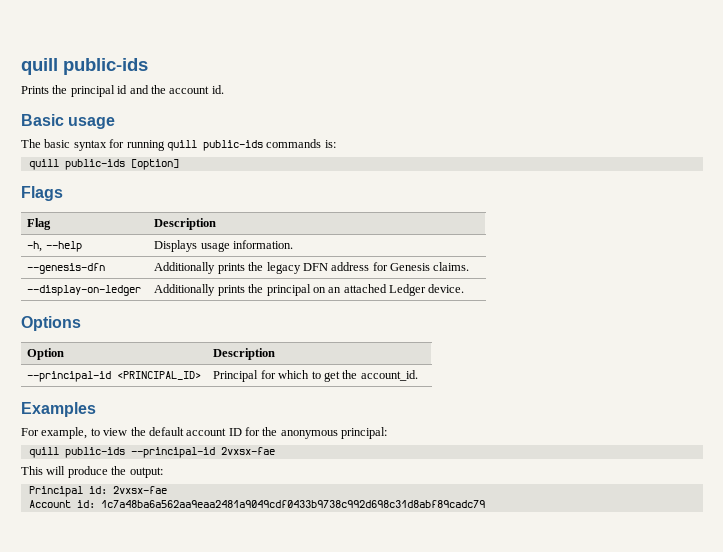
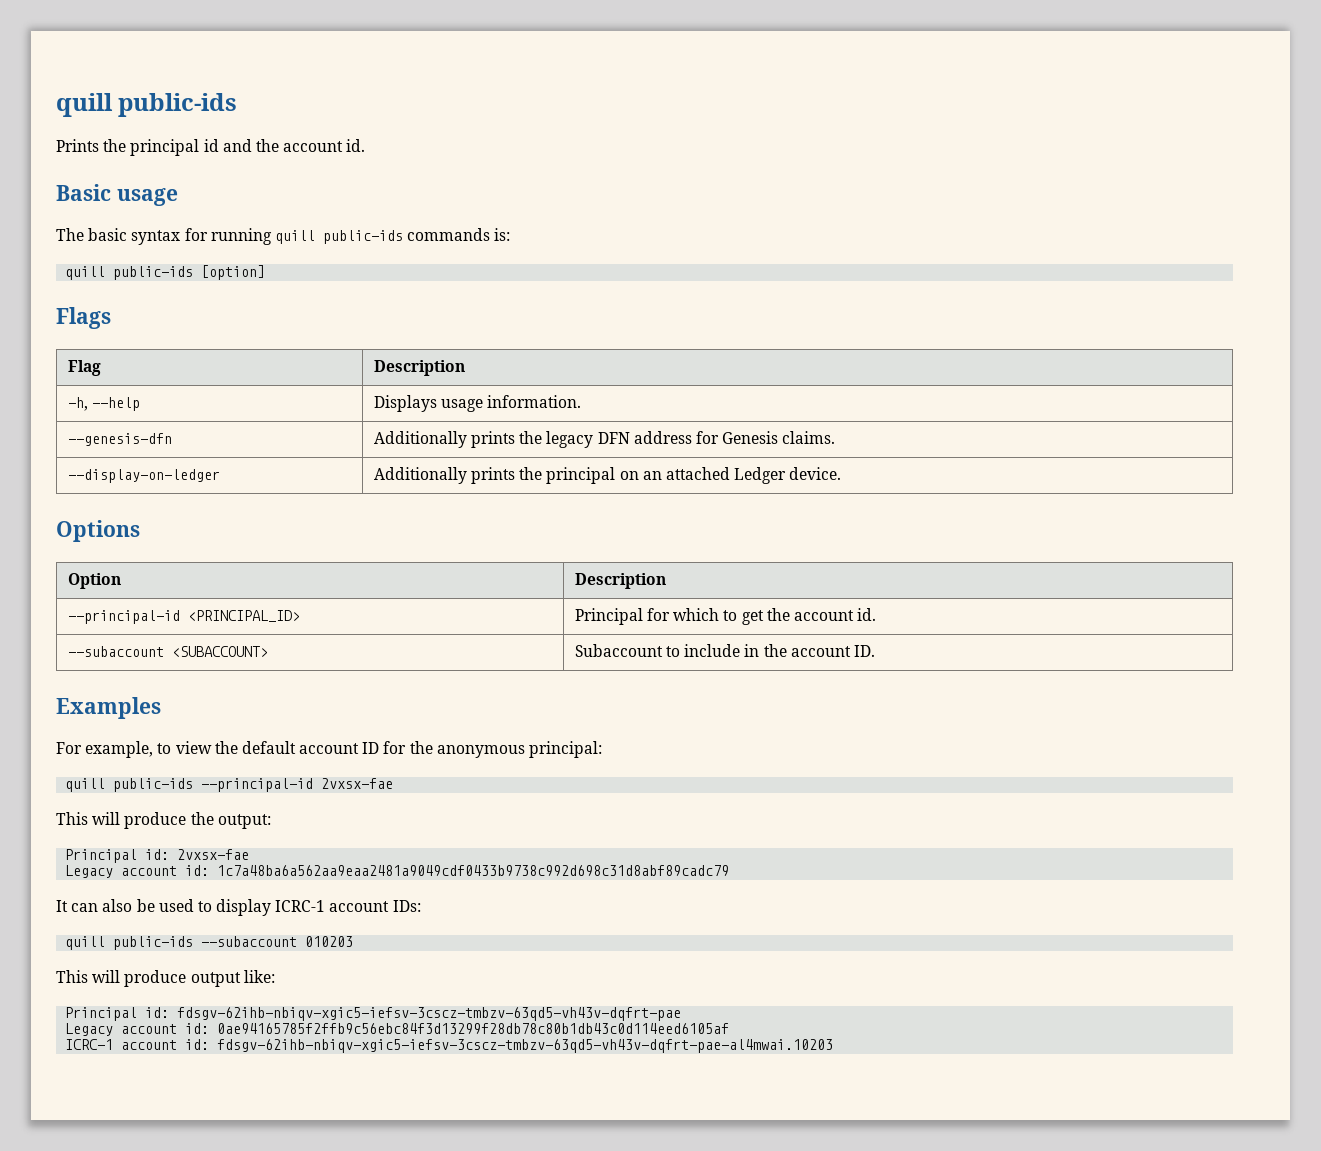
- --principal-id <PRINCIPAL_ID> | Principal for which to get the account_id.
+ --principal-id <PRINCIPAL_ID> | Principal for which to get the account id.
+ --subaccount <SUBACCOUNT> | Subaccount to include in the account ID.
- Account id: 1c7a48ba6a562aa9eaa2481a9049cdf0433b9738c992d698c31d8abf89cadc79
+ Legacy account id: 1c7a48ba6a562aa9eaa2481a9049cdf0433b9738c992d698c31d8abf89cadc79
+ It can also be used to display ICRC-1 account IDs:
+ quill public-ids --subaccount 010203
+ This will produce output like:
+ Principal id: fdsgv-62ihb-nbiqv-xgic5-iefsv-3cscz-tmbzv-63qd5-vh43v-dqfrt-pae
+ Legacy account id: 0ae94165785f2ffb9c56ebc84f3d13299f28db78c80b1db43c0d114eed6105af
+ ICRC-1 account id: fdsgv-62ihb-nbiqv-xgic5-iefsv-3cscz-tmbzv-63qd5-vh43v-dqfrt-pae-al4mwai.10203

